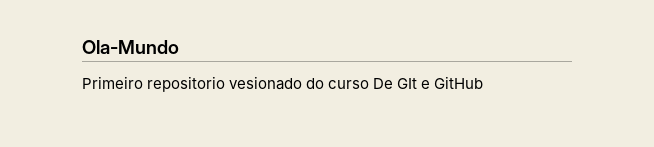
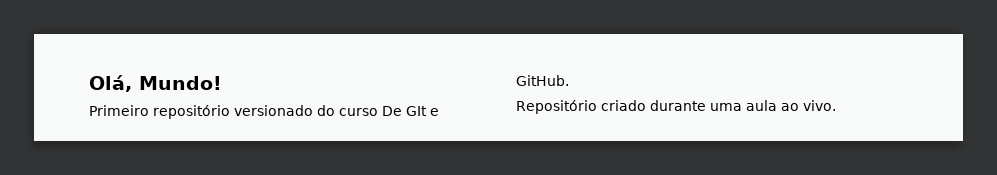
- Ola-Mundo
+ Olá, Mundo!
- Primeiro repositorio vesionado do curso De GIt e GitHub
+ Primeiro repositório versionado do curso De GIt e GitHub.
+ Repositório criado durante uma aula ao vivo.

